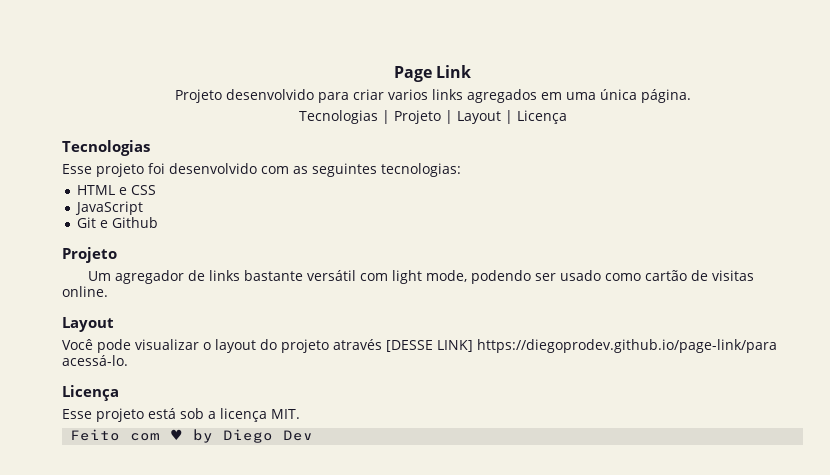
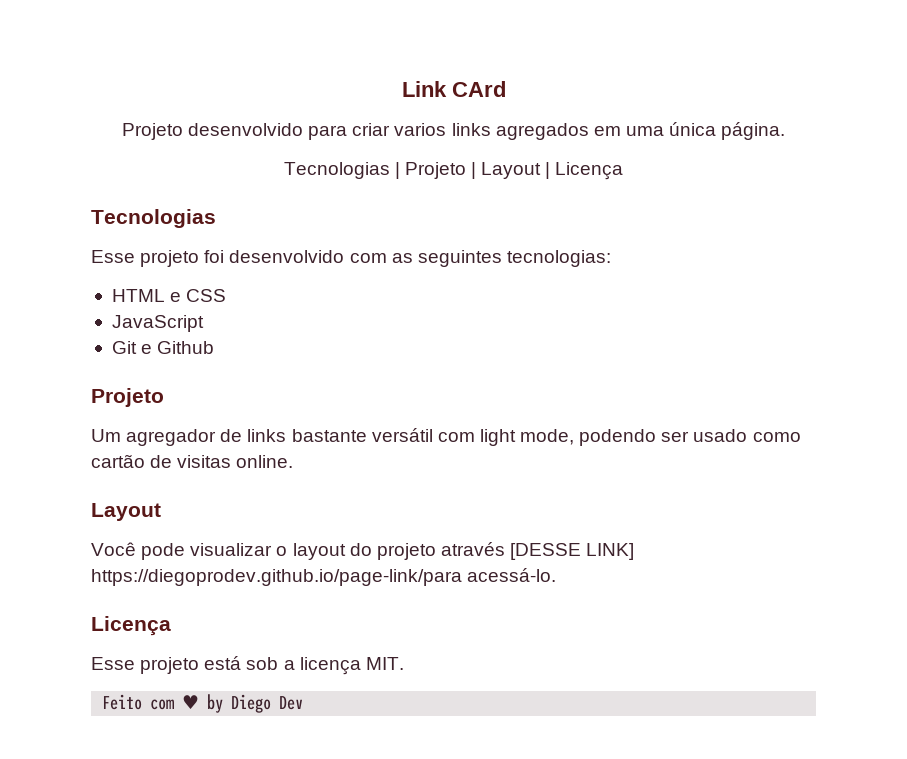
- Page Link
+ Link CArd

